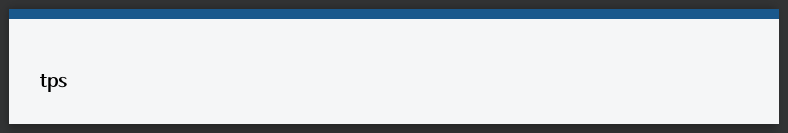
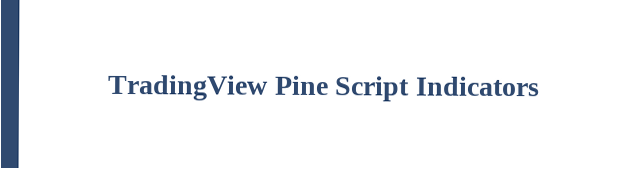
- tps
+ TradingView Pine Script Indicators

